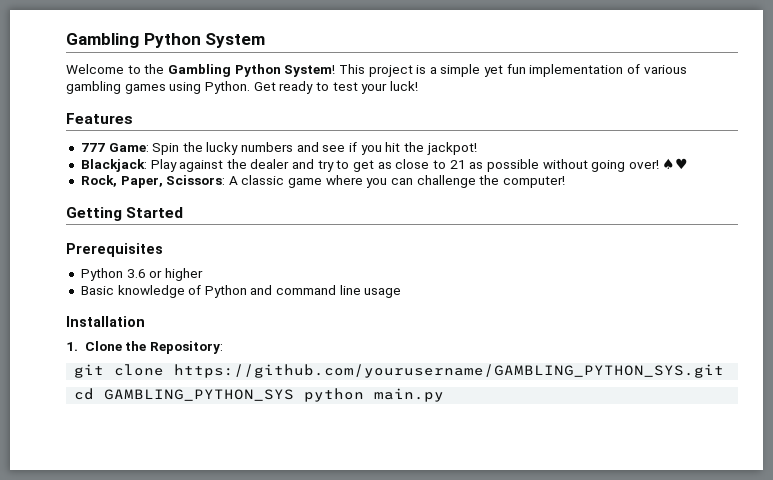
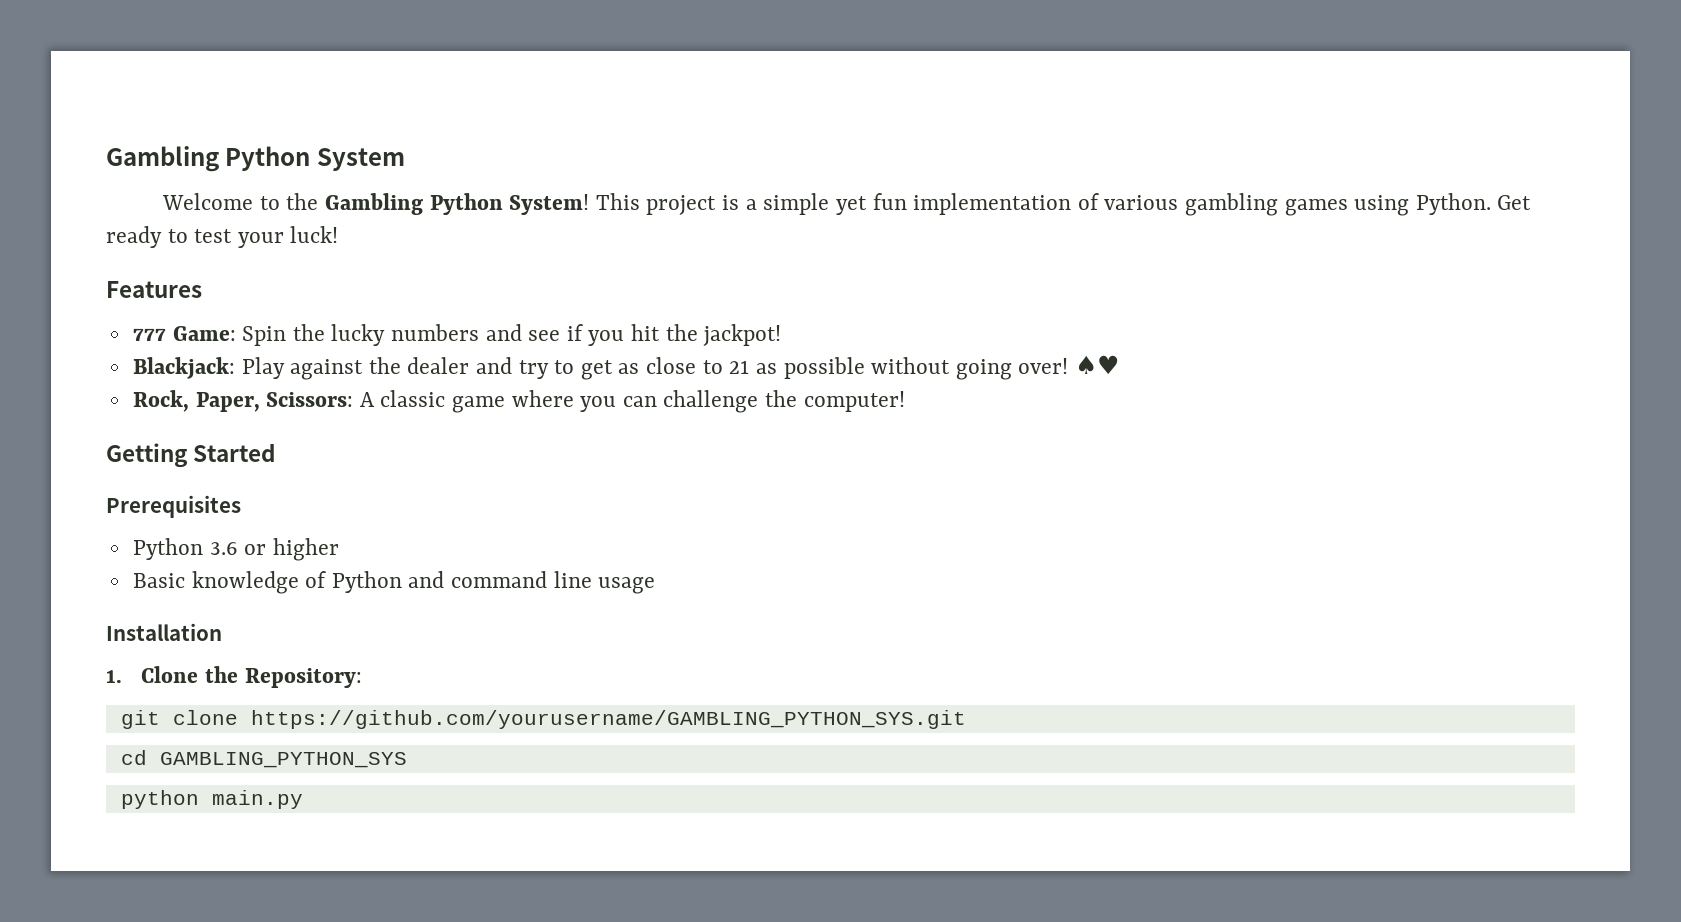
- cd GAMBLING_PYTHON_SYS python main.py
+ cd GAMBLING_PYTHON_SYS
+ python main.py

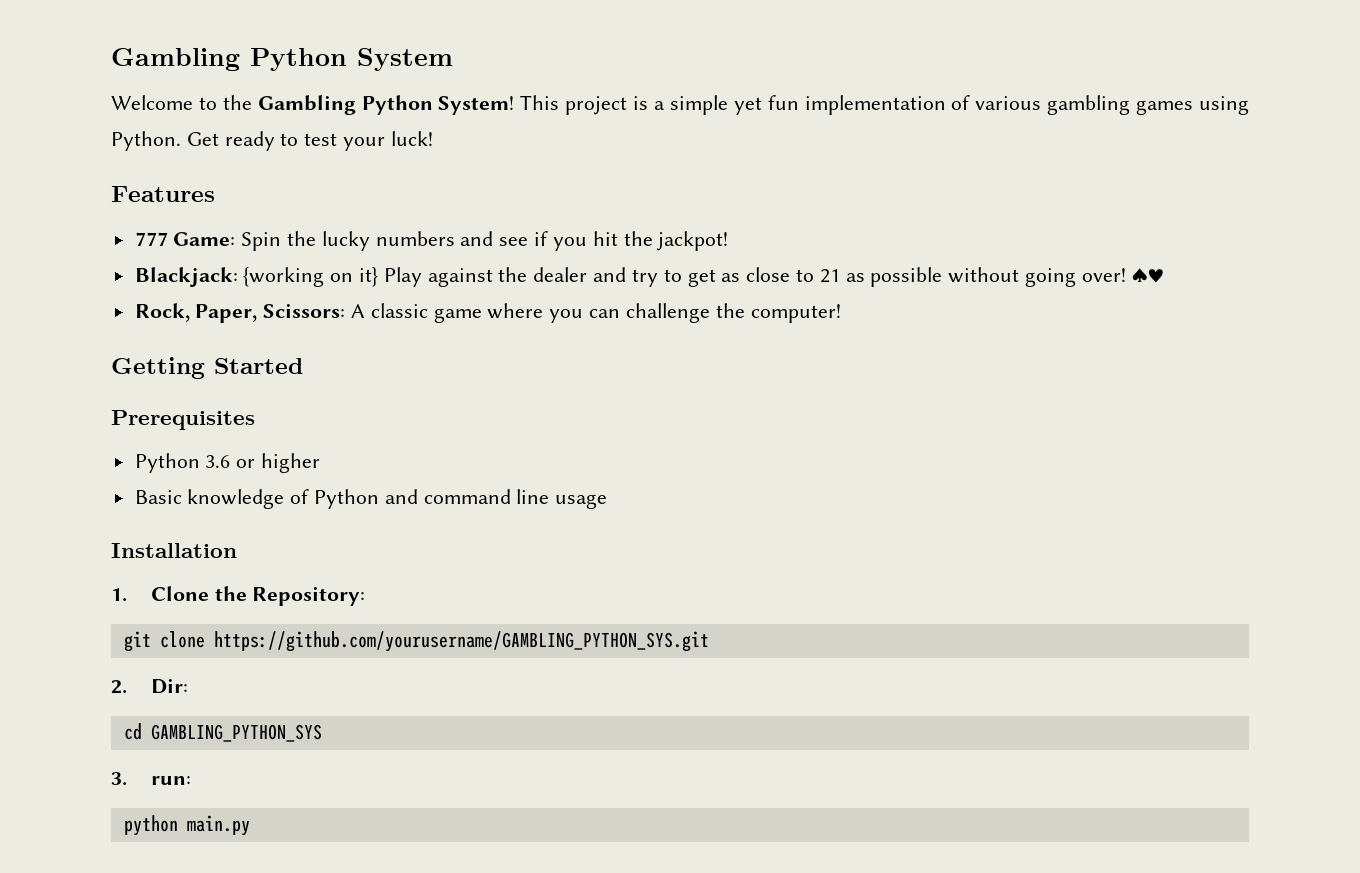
- Blackjack: Play against the dealer and try to get as close to 21 as possible without going over!
+ Blackjack: {working on it} Play against the dealer and try to get as close to 21 as possible without going over!
+ 2. Dir:
+ 3. run:

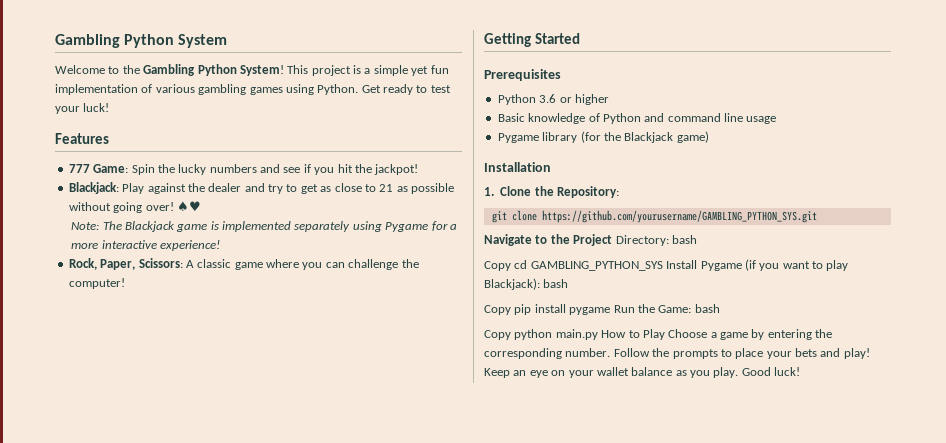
- Blackjack: {working on it} Play against the dealer and try to get as close to 21 as possible without going over!
+ Blackjack: Play against the dealer and try to get as close to 21 as possible without going over!
+ Note: The Blackjack game is implemented separately using Pygame for a more interactive experience!
+ Pygame library (for the Blackjack game)
- 2. Dir:
- cd GAMBLING_PYTHON_SYS
- 3. run:
- python main.py
+ Navigate to the Project Directory: bash
+ Copy cd GAMBLING_PYTHON_SYS Install Pygame (if you want to play Blackjack): bash
+ Copy pip install pygame Run the Game: bash
+ Copy python main.py How to Play Choose a game by entering the corresponding number. Follow the prompts to place your bets and play! Keep an eye on your wallet balance as you play. Good luck!

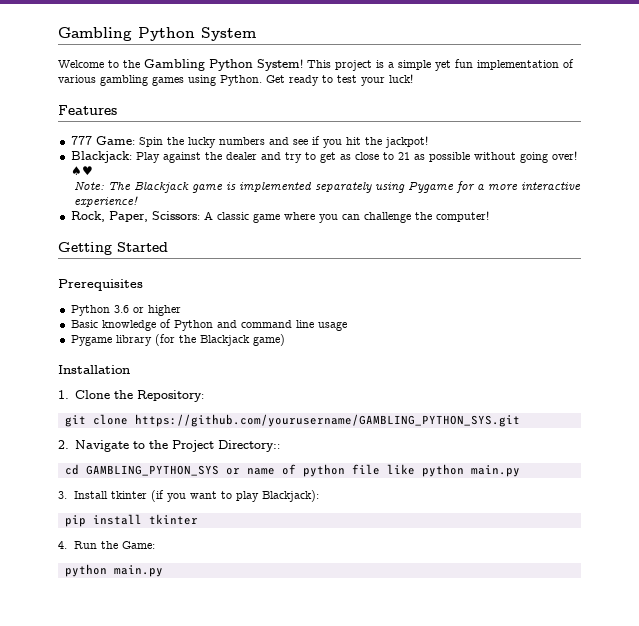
- Navigate to the Project Directory: bash
- Copy cd GAMBLING_PYTHON_SYS Install Pygame (if you want to play Blackjack): bash
- Copy pip install pygame Run the Game: bash
- Copy python main.py How to Play Choose a game by entering the corresponding number. Follow the prompts to place your bets and play! Keep an eye on your wallet balance as you play. Good luck!
+ 2. Navigate to the Project Directory::
+ cd GAMBLING_PYTHON_SYS or name of python file like python main.py
+ 3. Install tkinter (if you want to play Blackjack):
+ pip install tkinter
+ 4. Run the Game:
+ python main.py

